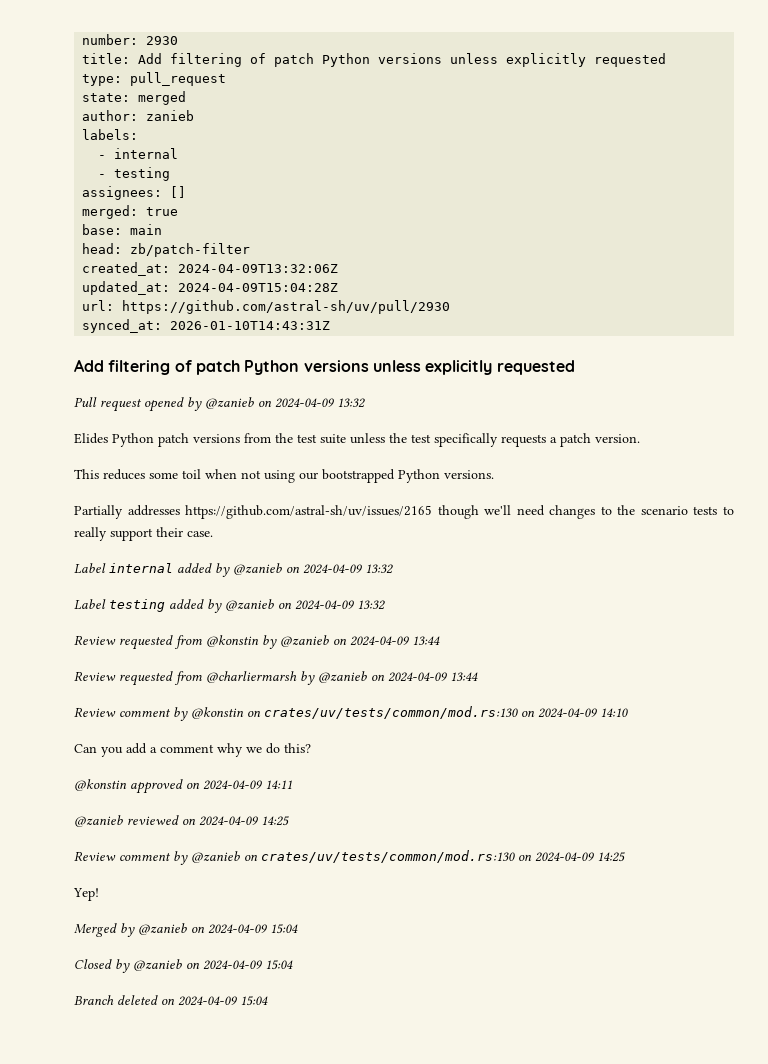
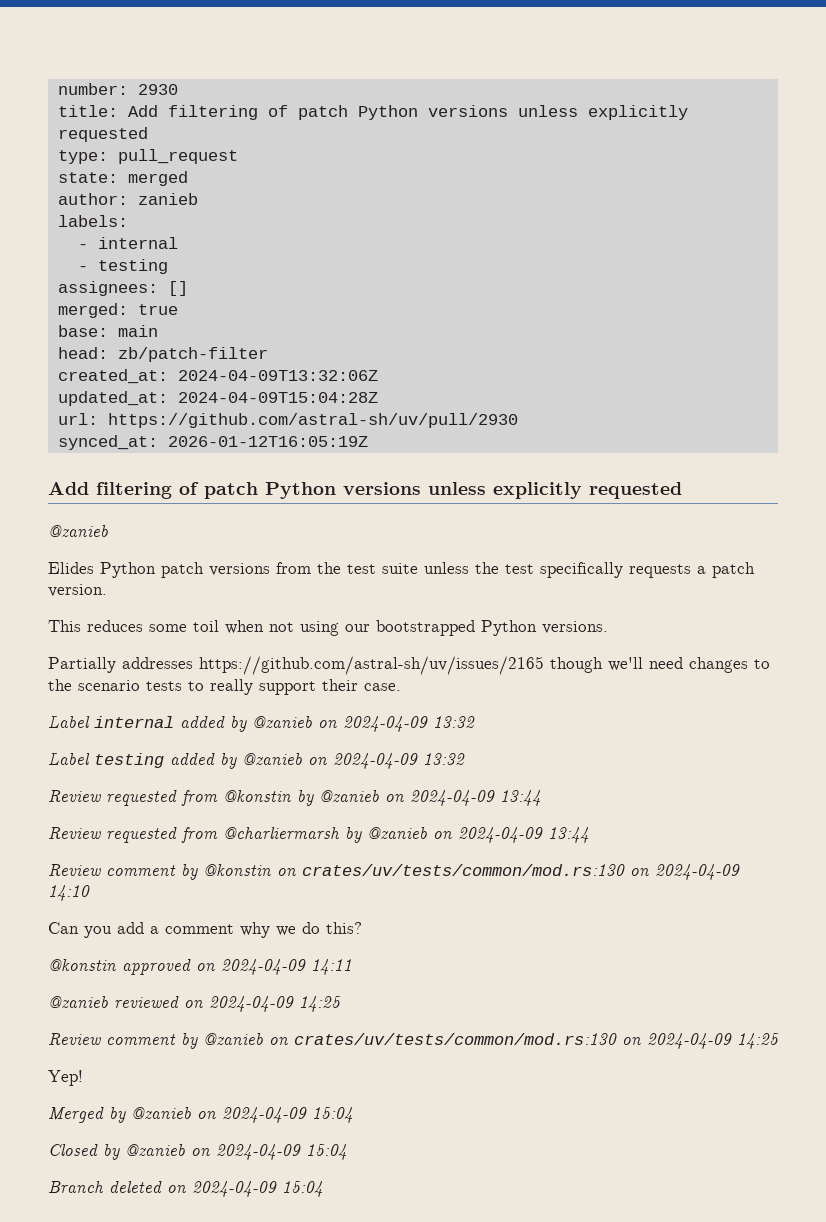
- synced_at: 2026-01-10T14:43:31Z
+ synced_at: 2026-01-12T16:05:19Z
  Add filtering of patch Python versions unless explicitly requested
- Pull request opened by @zanieb on 2024-04-09 13:32
+ @zanieb

